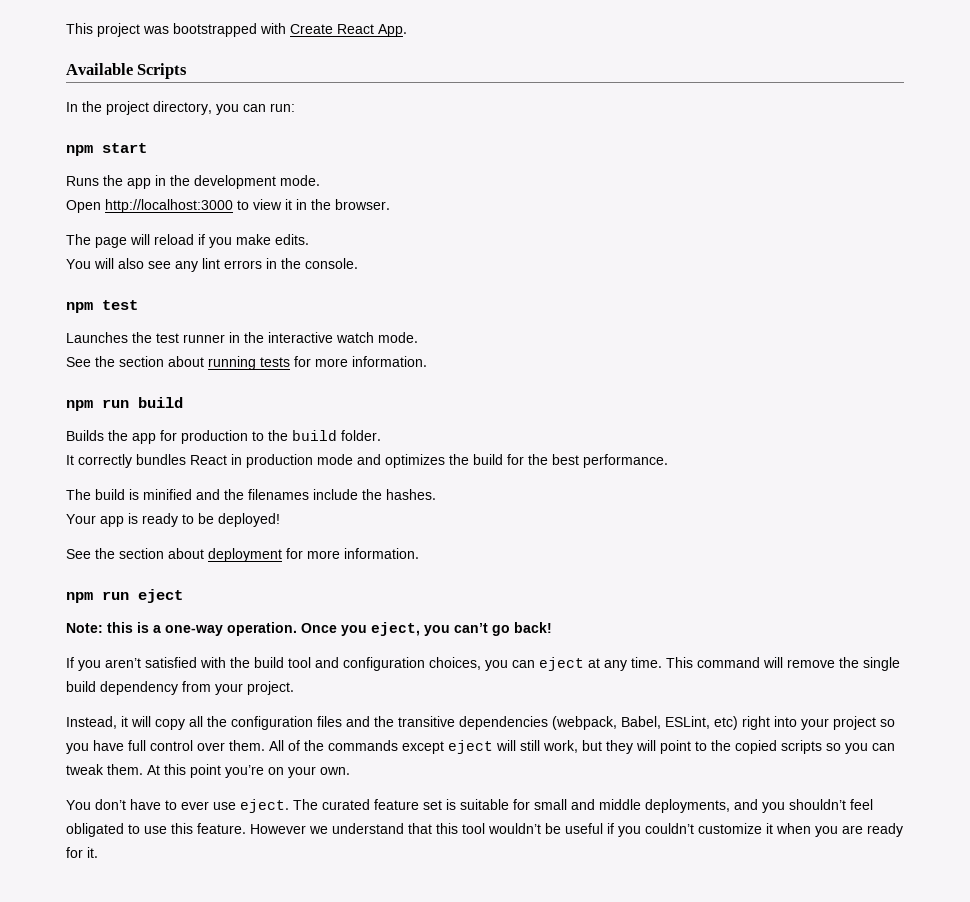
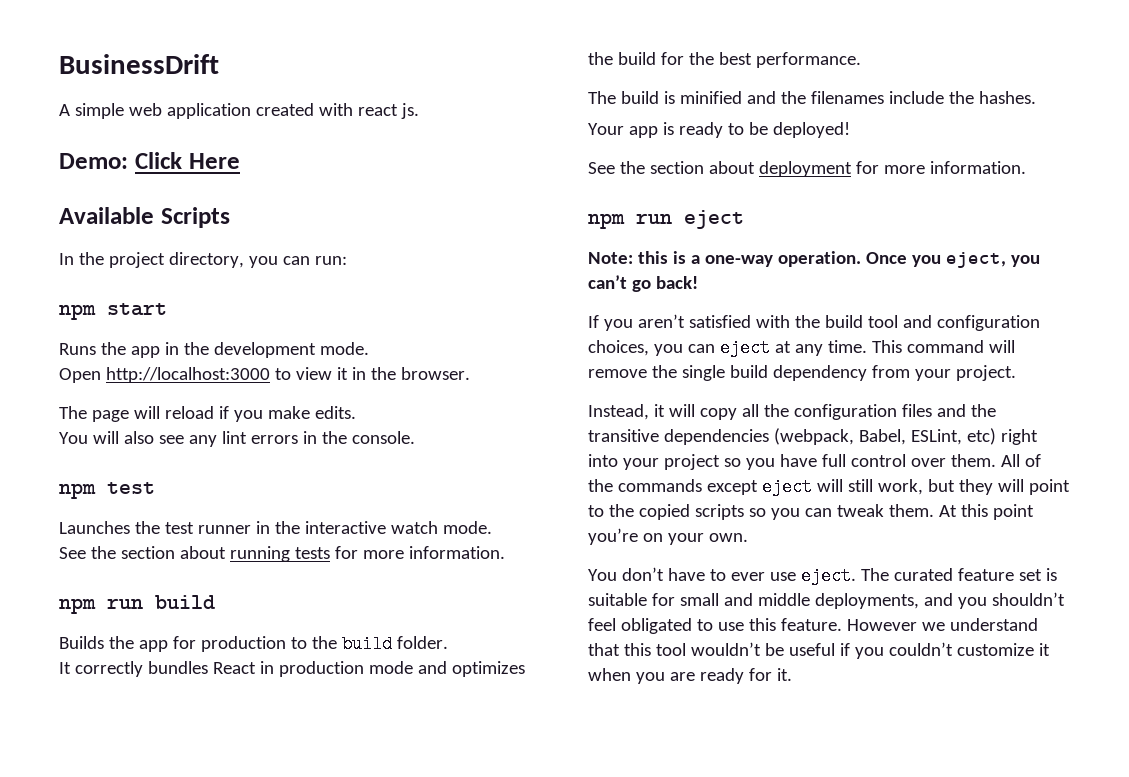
- This project was bootstrapped with Create React App.
+ BusinessDrift
+ A simple web application created with react js.
+ Demo: Click Here

